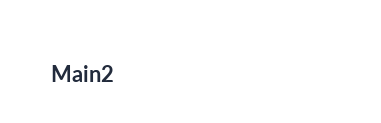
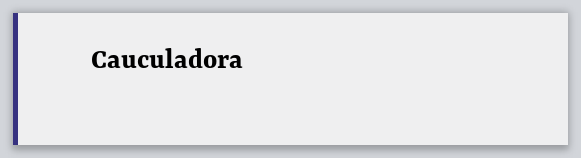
- Main2
+ Cauculadora

